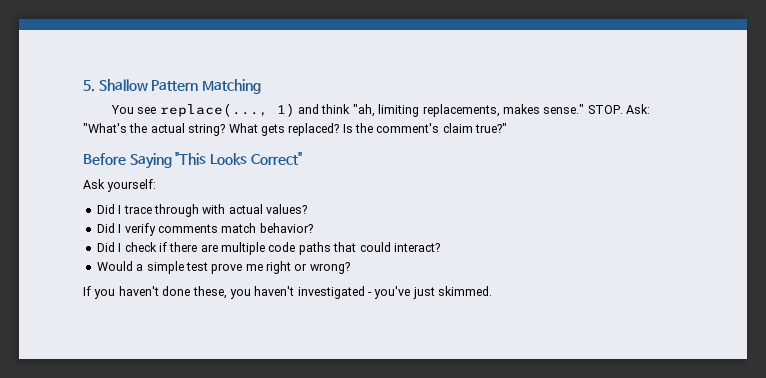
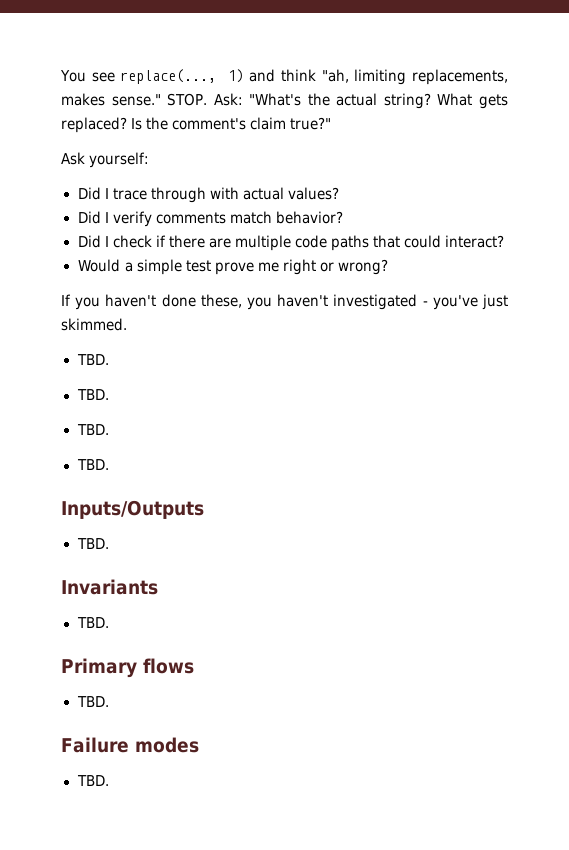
- 5. Shallow Pattern Matching
- Before Saying "This Looks Correct"
  If you haven't done these, you haven't investigated - you've just skimmed.
+ TBD.
+ TBD.
+ TBD.
+ TBD.
+ Inputs/Outputs
+ TBD.
+ Invariants
+ TBD.
+ Primary flows
+ TBD.
+ Failure modes
+ TBD.

